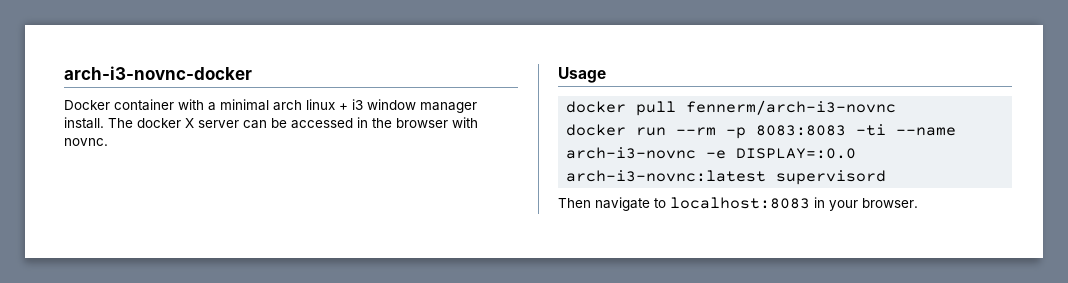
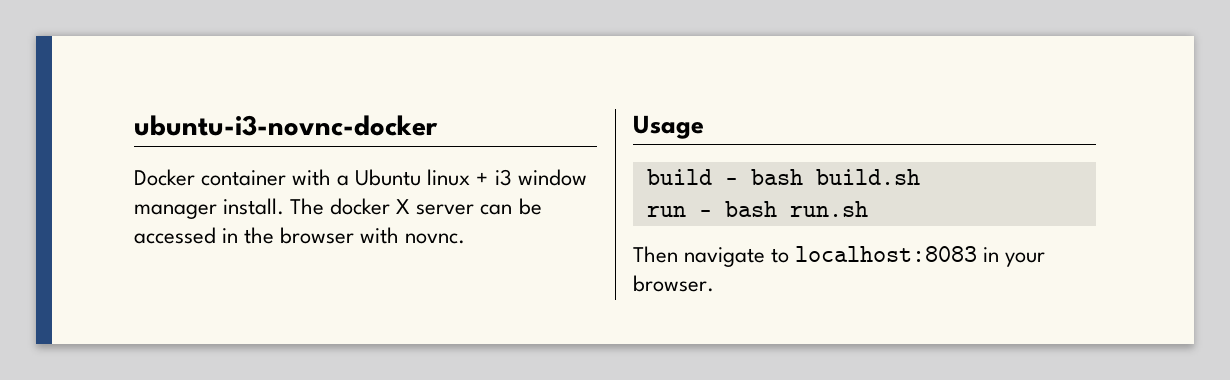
- arch-i3-novnc-docker
+ ubuntu-i3-novnc-docker
- Docker container with a minimal arch linux + i3 window manager install.
+ Docker container with a Ubuntu linux + i3 window manager install.
- docker pull fennerm/arch-i3-novnc
- docker run --rm -p 8083:8083 -ti --name arch-i3-novnc -e DISPLAY=:0.0 arch-i3-novnc:latest supervisord
+ build - bash build.sh
+ run - bash run.sh

